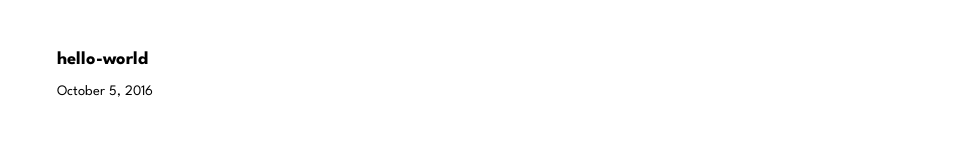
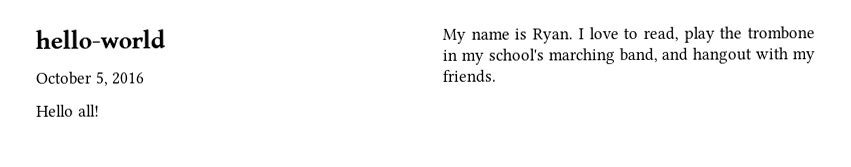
+ Hello all!
+ My name is Ryan. I love to read, play the trombone in my school's marching band, and hangout with my friends.

